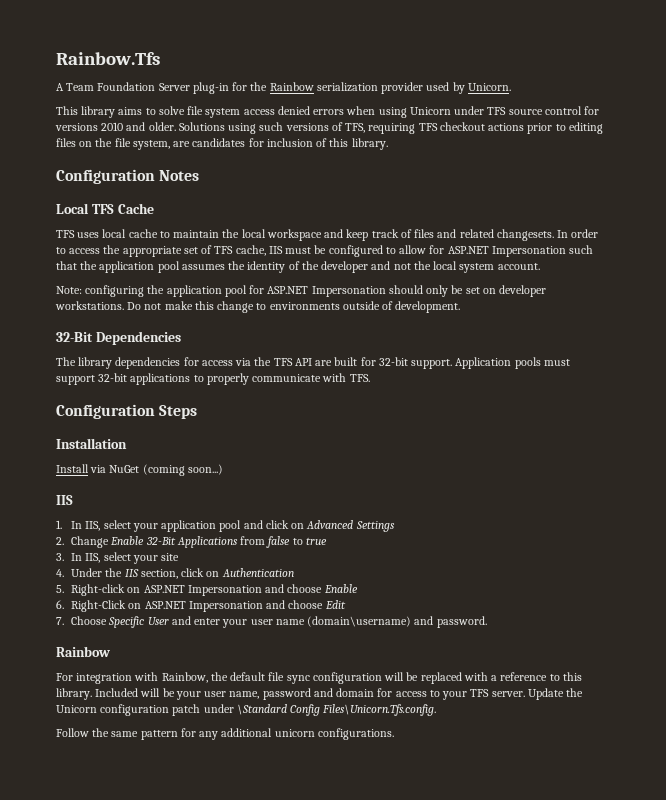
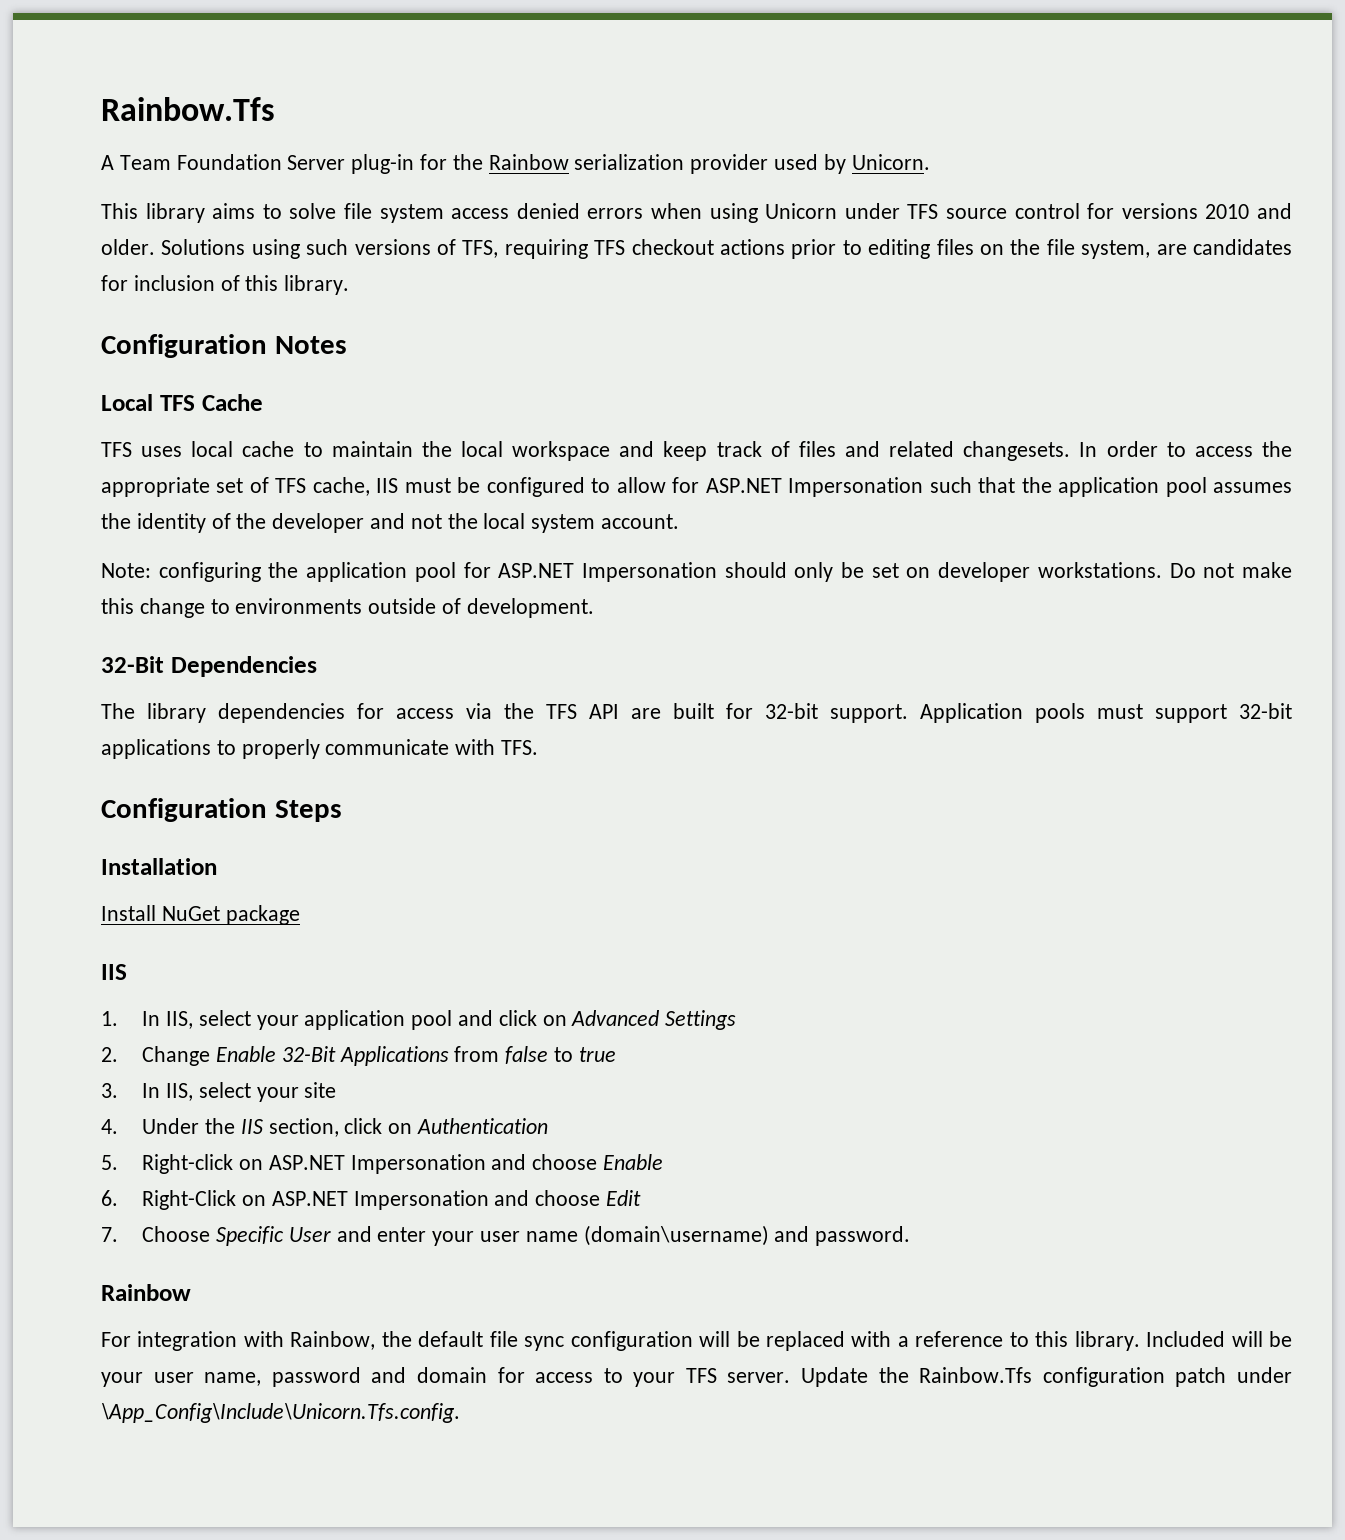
- Install via NuGet (coming soon...)
+ Install NuGet package
- Update the Unicorn configuration patch under \Standard Config Files\Unicorn.Tfs.config.
- Follow the same pattern for any additional unicorn configurations.
+ Update the Rainbow.Tfs configuration patch under \App_Config\Include\Unicorn.Tfs.config.

